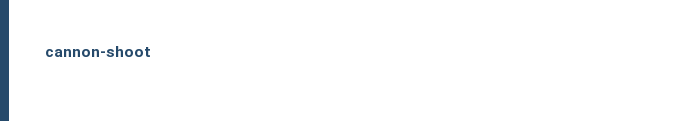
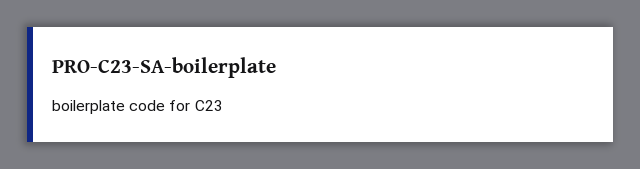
- cannon-shoot
+ PRO-C23-SA-boilerplate
+ boilerplate code for C23

